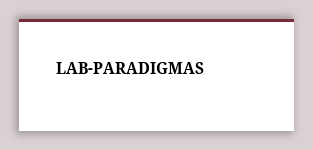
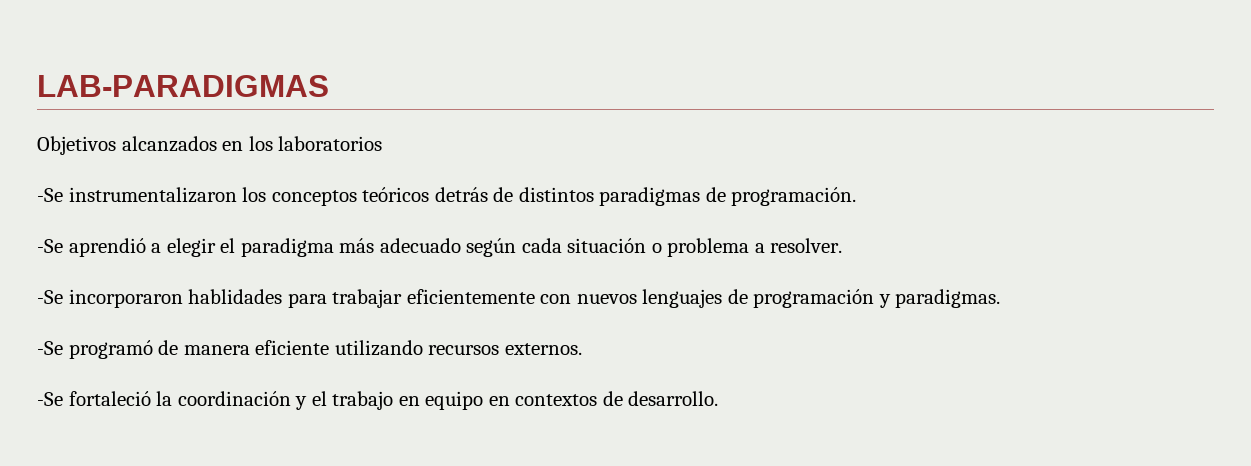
+ Objetivos alcanzados en los laboratorios
+ -Se instrumentalizaron los conceptos teóricos detrás de distintos paradigmas de programación.
+ -Se aprendió a elegir el paradigma más adecuado según cada situación o problema a resolver.
+ -Se incorporaron hablidades para trabajar eficientemente con nuevos lenguajes de programación y paradigmas.
+ -Se programó de manera eficiente utilizando recursos externos.
+ -Se fortaleció la coordinación y el trabajo en equipo en contextos de desarrollo.

